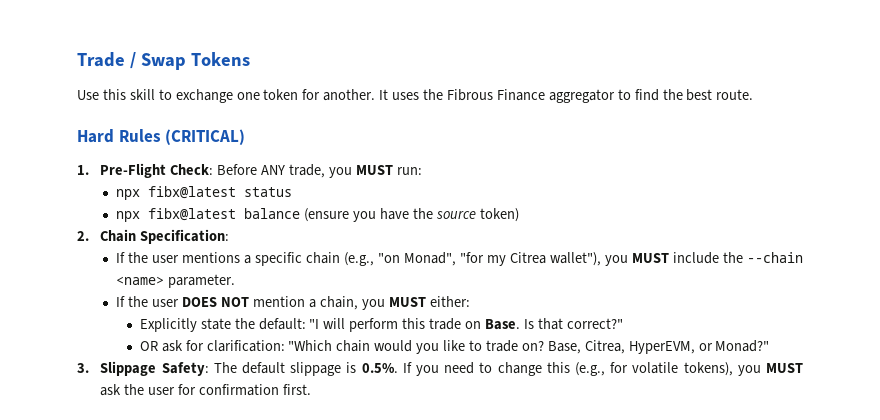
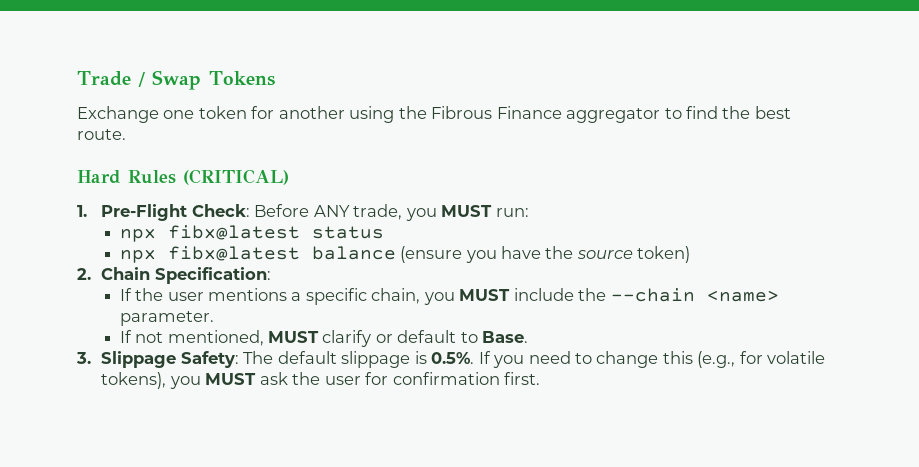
- Use this skill to exchange one token for another. It uses the Fibrous Finance aggregator to find the best route.
+ Exchange one token for another using the Fibrous Finance aggregator to find the best route.
- If the user mentions a specific chain (e.g., "on Monad", "for my Citrea wallet"), you MUST include the --chain <name> parameter.
+ If the user mentions a specific chain, you MUST include the --chain <name> parameter.
- If the user DOES NOT mention a chain, you MUST either:
- Explicitly state the default: "I will perform this trade on Base. Is that correct?"
- OR ask for clarification: "Which chain would you like to trade on? Base, Citrea, HyperEVM, or Monad?"
+ If not mentioned, MUST clarify or default to Base.

